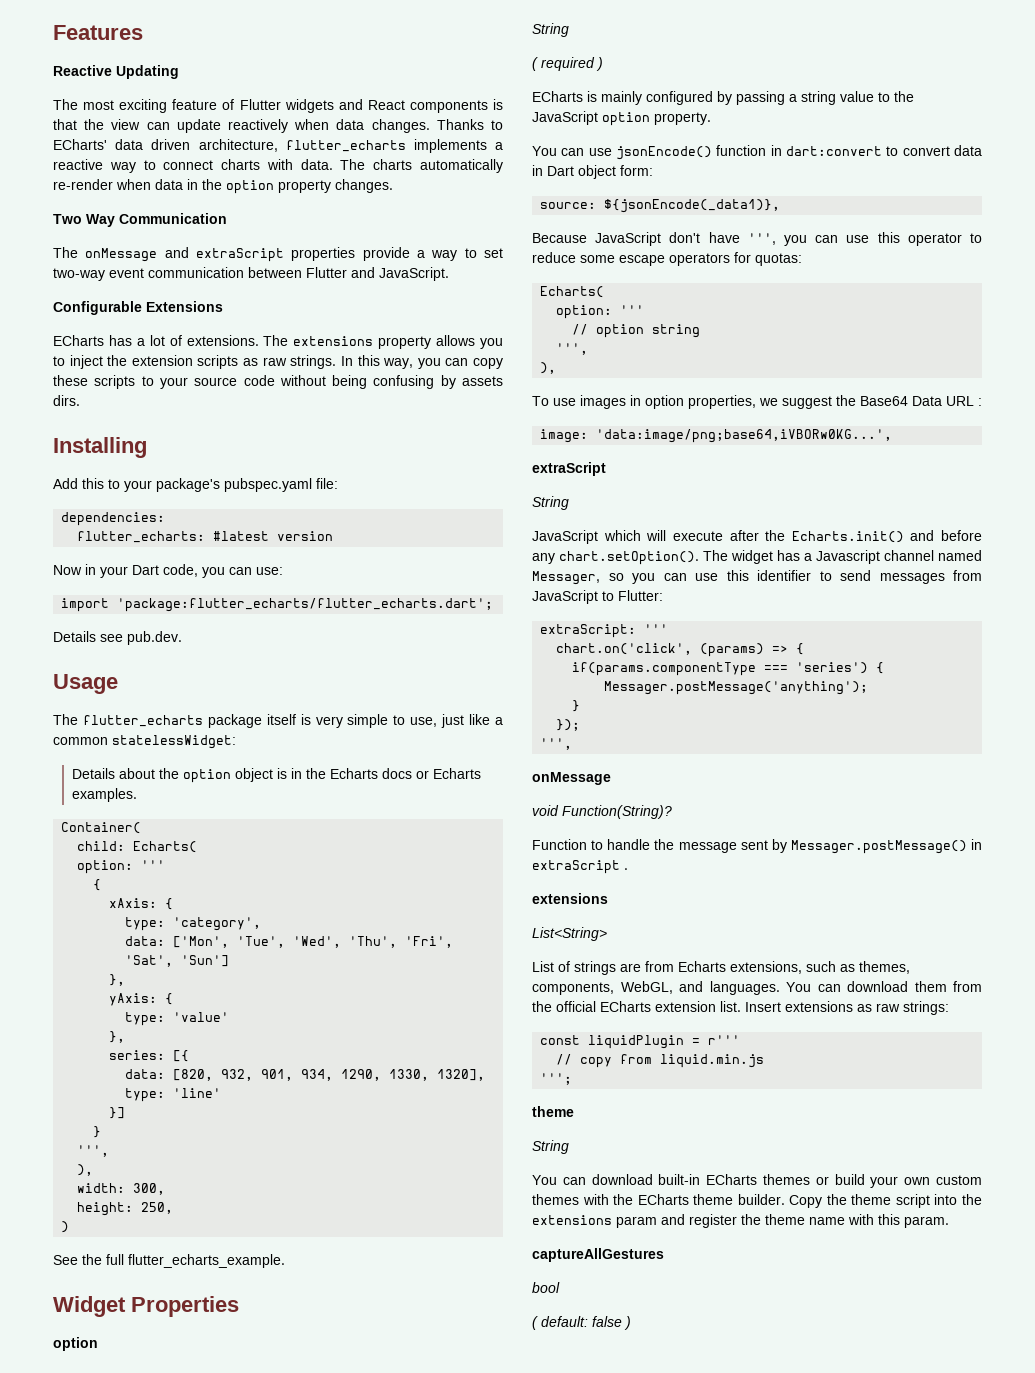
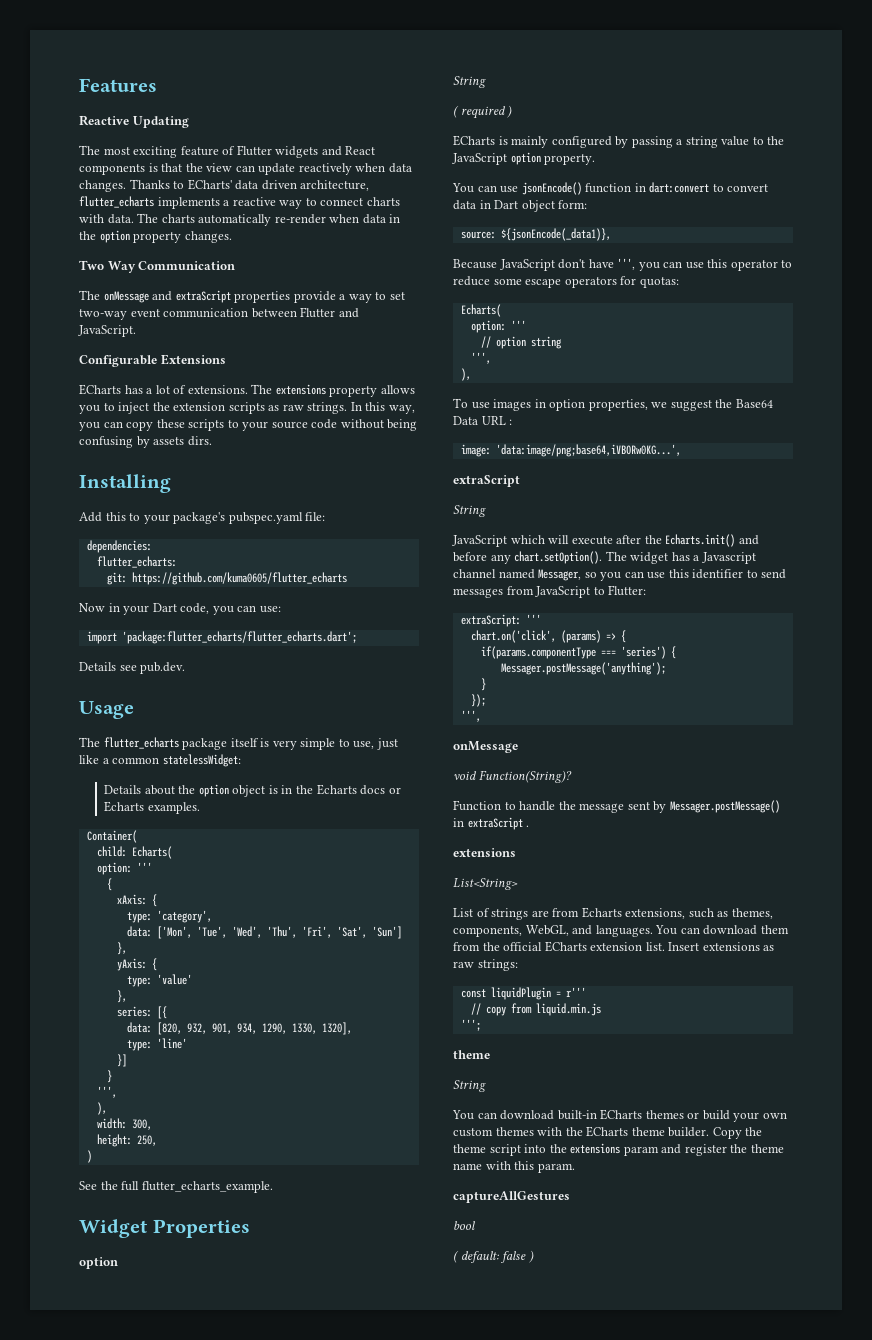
- flutter_echarts: #latest version
+ flutter_echarts:
+ git: https://github.com/kuma0605/flutter_echarts

